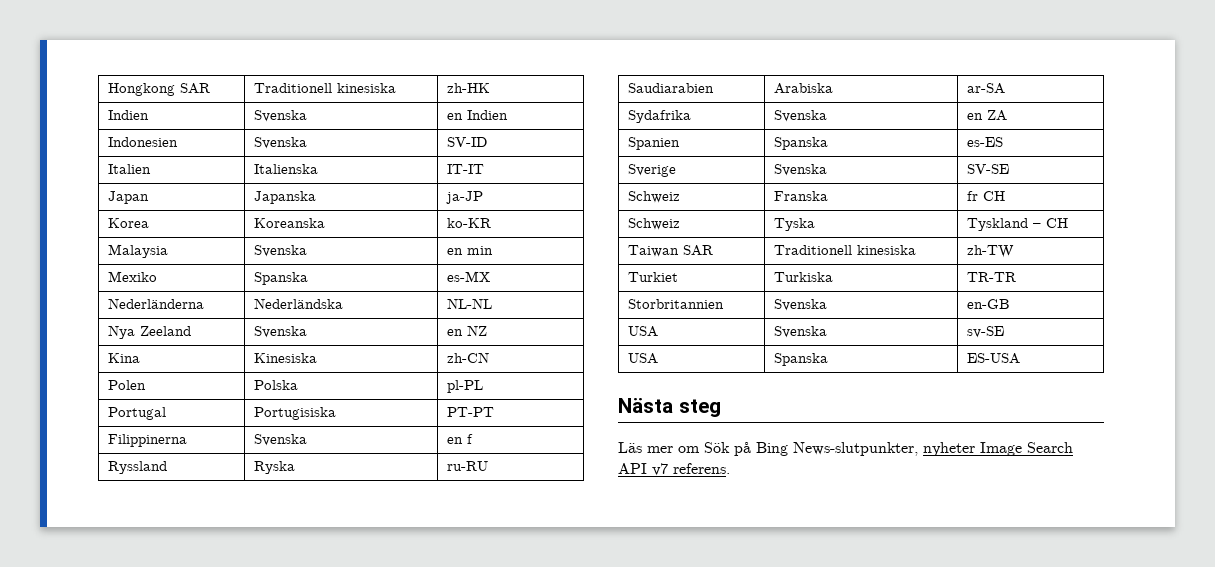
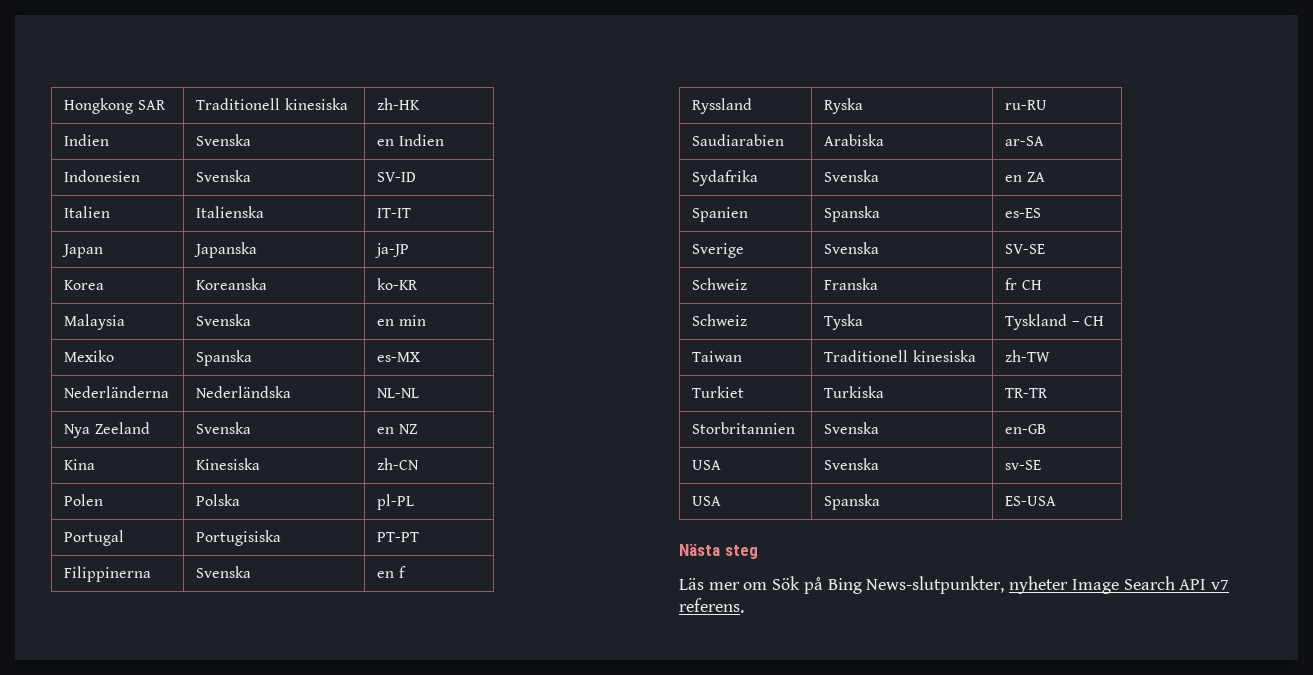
- Taiwan SAR | Traditionell kinesiska | zh-TW
+ Taiwan | Traditionell kinesiska | zh-TW

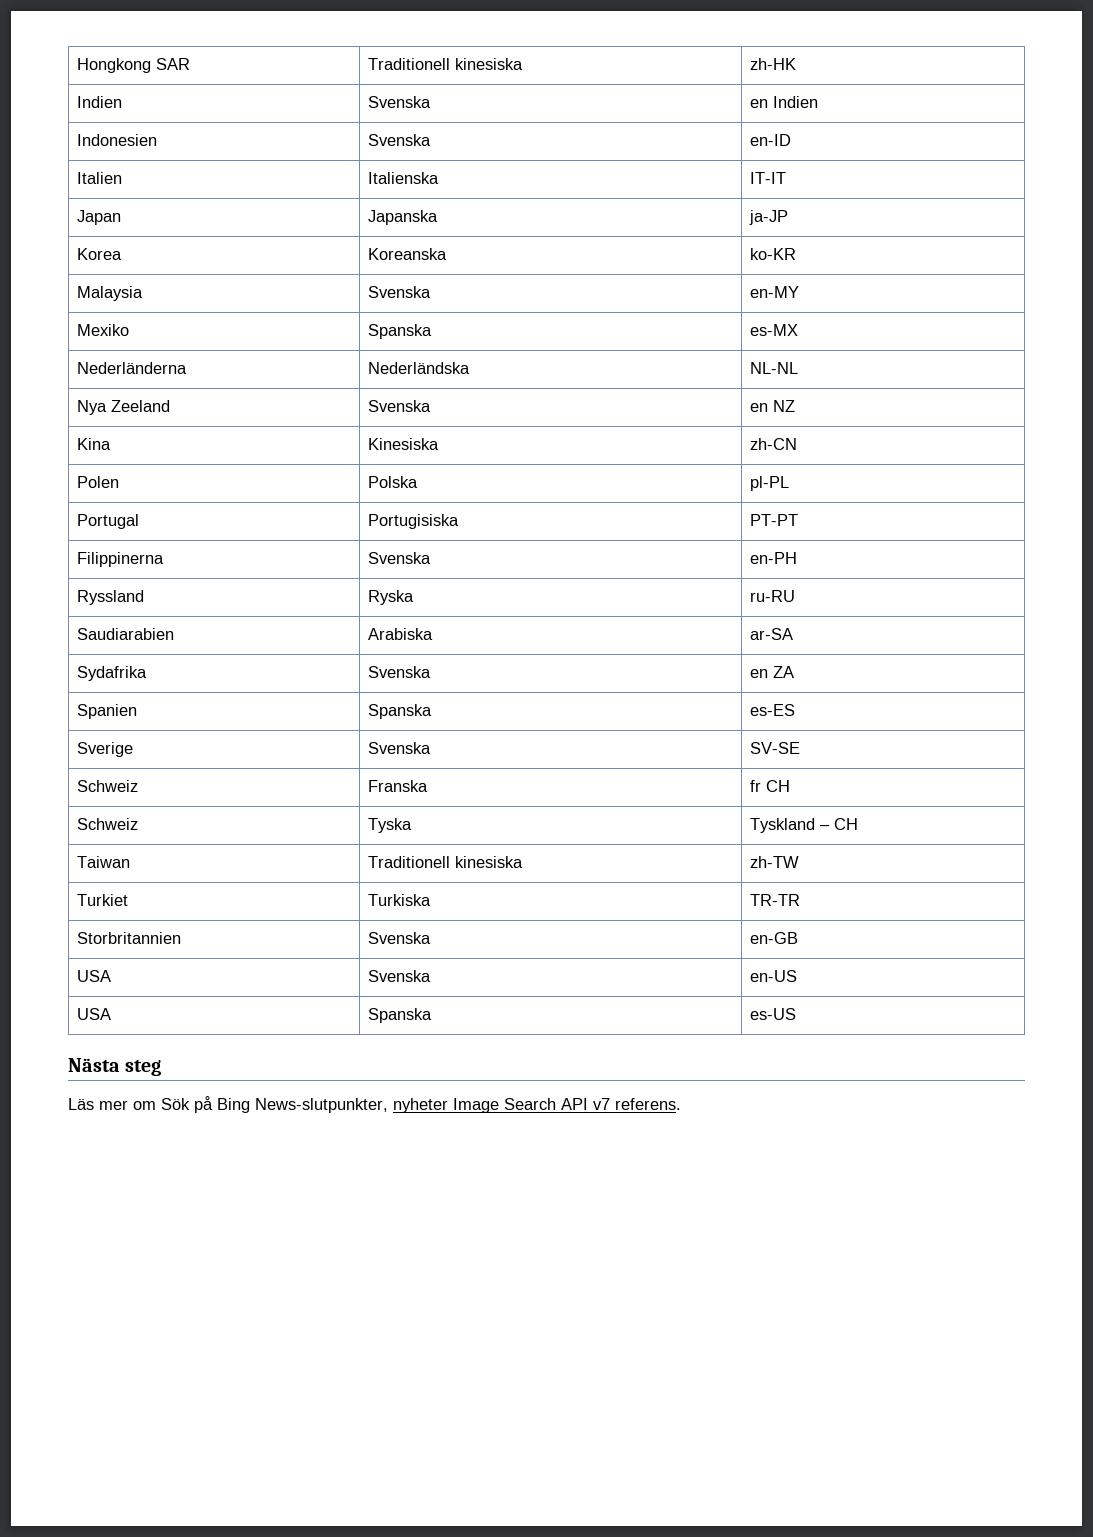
- Indonesien | Svenska | SV-ID
+ Indonesien | Svenska | en-ID
- Malaysia | Svenska | en min
+ Malaysia | Svenska | en-MY
- Filippinerna | Svenska | en f
+ Filippinerna | Svenska | en-PH
- USA | Svenska | sv-SE
+ USA | Svenska | en-US
- USA | Spanska | ES-USA
+ USA | Spanska | es-US

